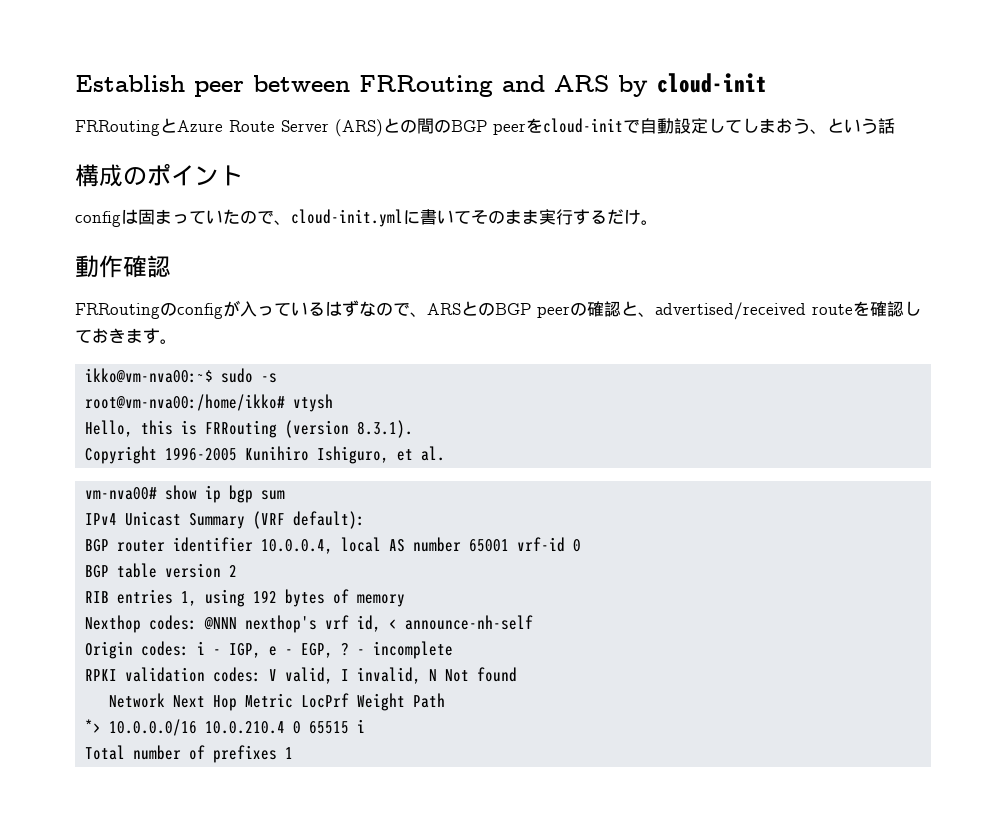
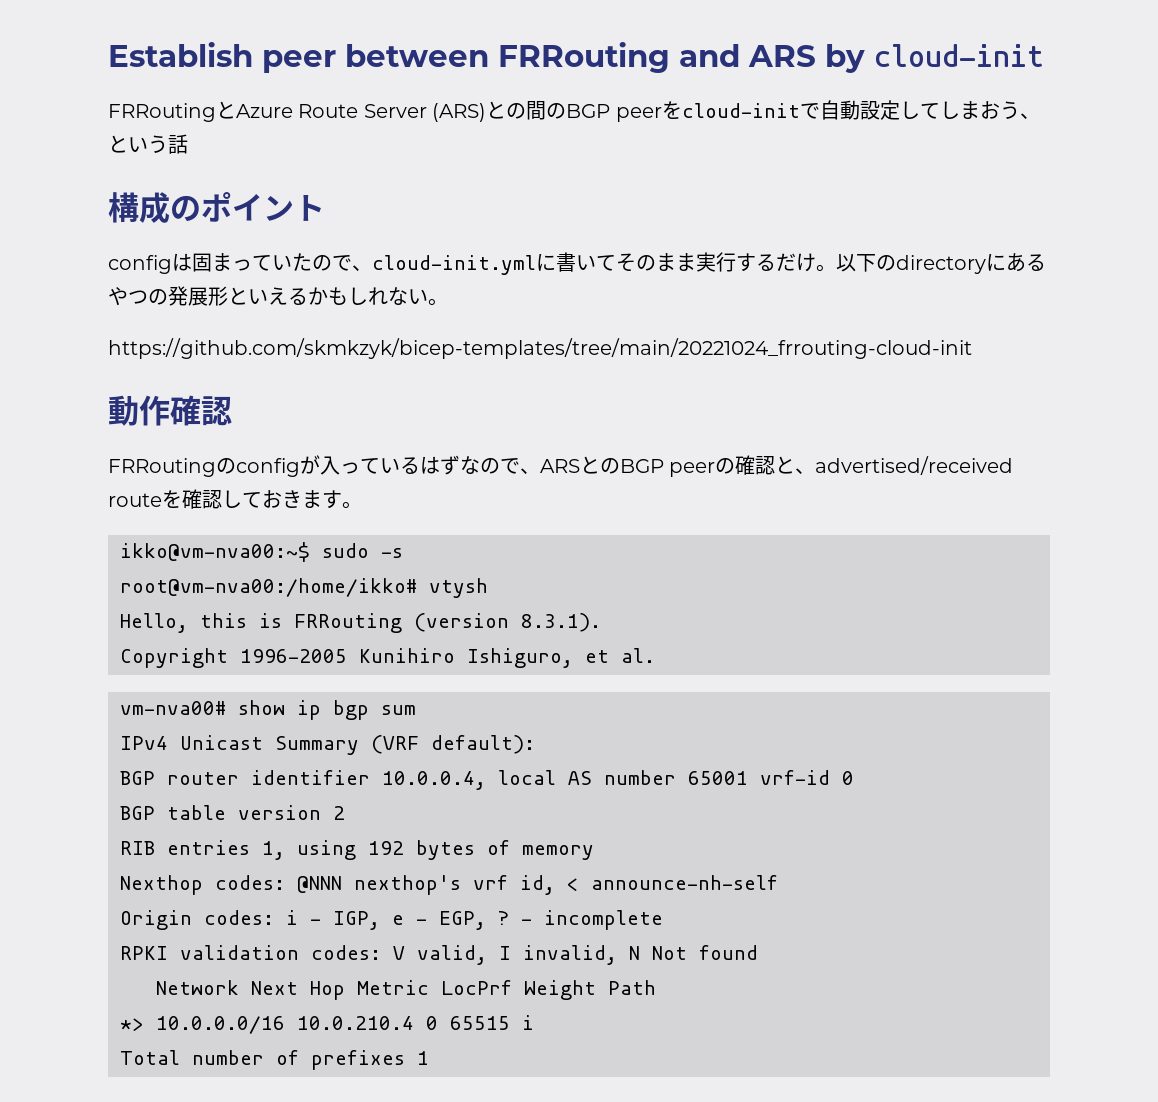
+ 以下のdirectoryにあるやつの発展形といえるかもしれない。
+ https://github.com/skmkzyk/bicep-templates/tree/main/20221024_frrouting-cloud-init

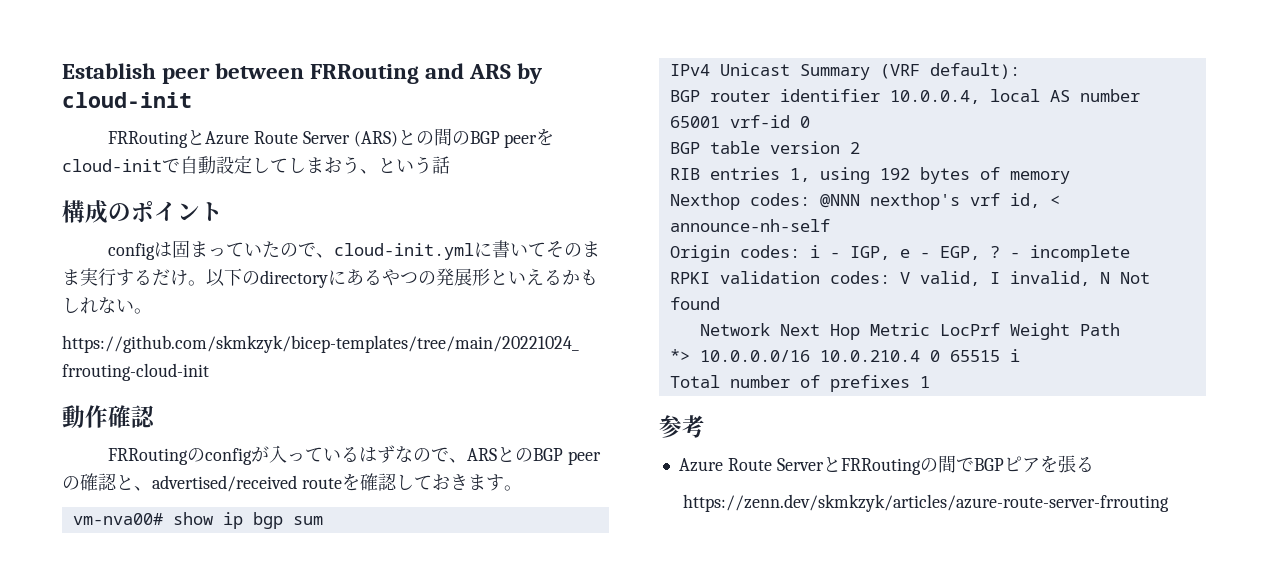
- ikko@vm-nva00:~$ sudo -s
- root@vm-nva00:/home/ikko# vtysh
- Hello, this is FRRouting (version 8.3.1).
- Copyright 1996-2005 Kunihiro Ishiguro, et al.
+ 参考
+ Azure Route ServerとFRRoutingの間でBGPピアを張る
+ https://zenn.dev/skmkzyk/articles/azure-route-server-frrouting

